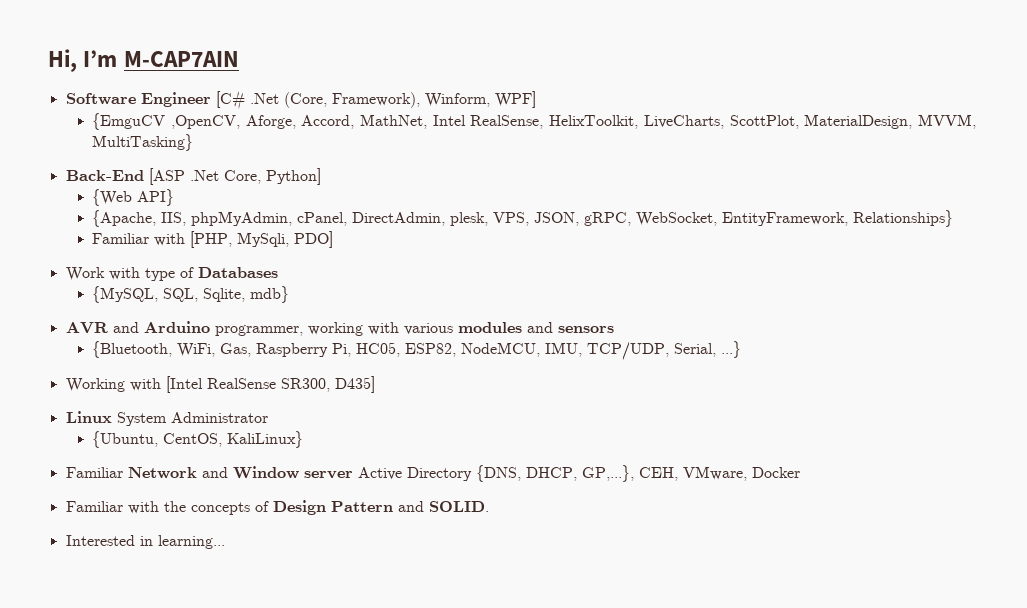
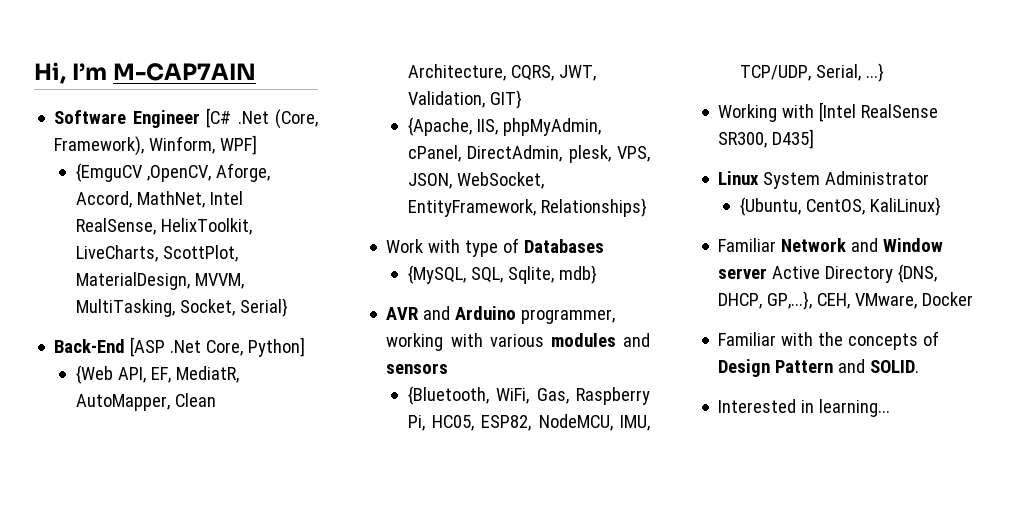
- {EmguCV ,OpenCV, Aforge, Accord, MathNet, Intel RealSense, HelixToolkit, LiveCharts, ScottPlot, MaterialDesign, MVVM, MultiTasking}
+ {EmguCV ,OpenCV, Aforge, Accord, MathNet, Intel RealSense, HelixToolkit, LiveCharts, ScottPlot, MaterialDesign, MVVM, MultiTasking, Socket, Serial}
- {Web API}
+ {Web API, EF, MediatR, AutoMapper, Clean Architecture, CQRS, JWT, Validation, GIT}
- {Apache, IIS, phpMyAdmin, cPanel, DirectAdmin, plesk, VPS, JSON, gRPC, WebSocket, EntityFramework, Relationships}
+ {Apache, IIS, phpMyAdmin, cPanel, DirectAdmin, plesk, VPS, JSON, WebSocket, EntityFramework, Relationships}
- Familiar with [PHP, MySqli, PDO]

